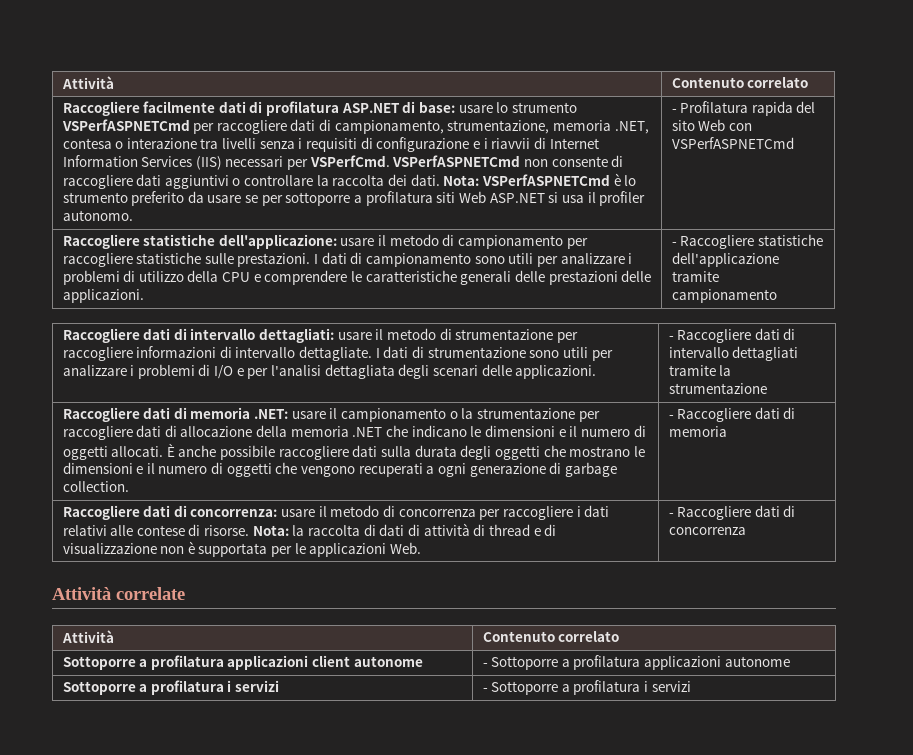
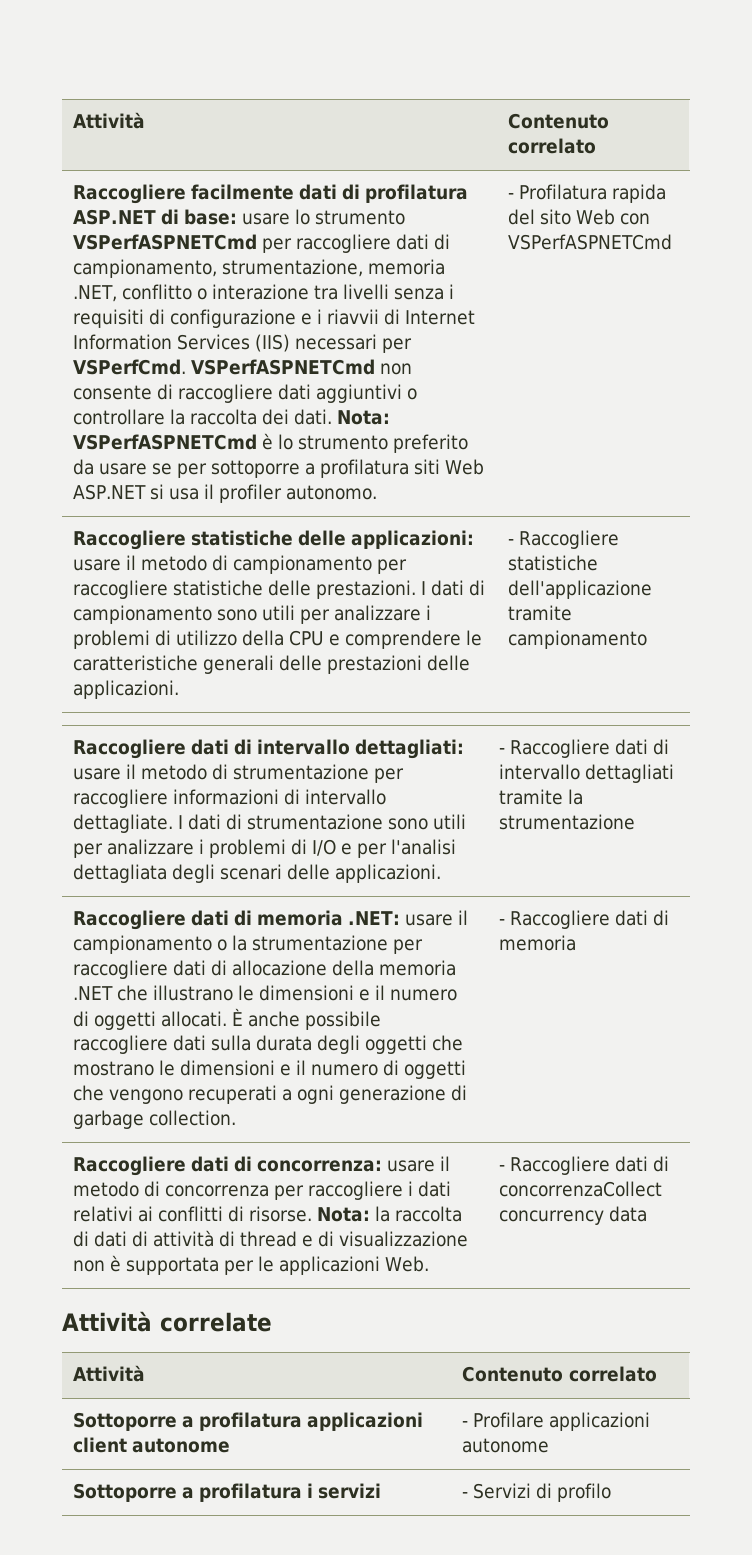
- Raccogliere facilmente dati di profilatura ASP.NET di base: usare lo strumento VSPerfASPNETCmd per raccogliere dati di campionamento, strumentazione, memoria .NET, contesa o interazione tra livelli senza i requisiti di configurazione e i riavvii di Internet Information Services (IIS) necessari per VSPerfCmd.
+ Raccogliere facilmente dati di profilatura ASP.NET di base: usare lo strumento VSPerfASPNETCmd per raccogliere dati di campionamento, strumentazione, memoria .NET, conflitto o interazione tra livelli senza i requisiti di configurazione e i riavvii di Internet Information Services (IIS) necessari per VSPerfCmd.
- Raccogliere statistiche dell'applicazione: usare il metodo di campionamento per raccogliere statistiche sulle prestazioni.
+ Raccogliere statistiche delle applicazioni: usare il metodo di campionamento per raccogliere statistiche delle prestazioni.
- Raccogliere dati di memoria .NET: usare il campionamento o la strumentazione per raccogliere dati di allocazione della memoria .NET che indicano le dimensioni e il numero di oggetti allocati.
+ Raccogliere dati di memoria .NET: usare il campionamento o la strumentazione per raccogliere dati di allocazione della memoria .NET che illustrano le dimensioni e il numero di oggetti allocati.
- Raccogliere dati di concorrenza: usare il metodo di concorrenza per raccogliere i dati relativi alle contese di risorse.
+ Raccogliere dati di concorrenza: usare il metodo di concorrenza per raccogliere i dati relativi ai conflitti di risorse.
- - Raccogliere dati di concorrenza
+ - Raccogliere dati di concorrenzaCollect concurrency data
- Sottoporre a profilatura applicazioni client autonome | - Sottoporre a profilatura applicazioni autonome
+ Sottoporre a profilatura applicazioni client autonome | - Profilare applicazioni autonome
- Sottoporre a profilatura i servizi | - Sottoporre a profilatura i servizi
+ Sottoporre a profilatura i servizi | - Servizi di profilo

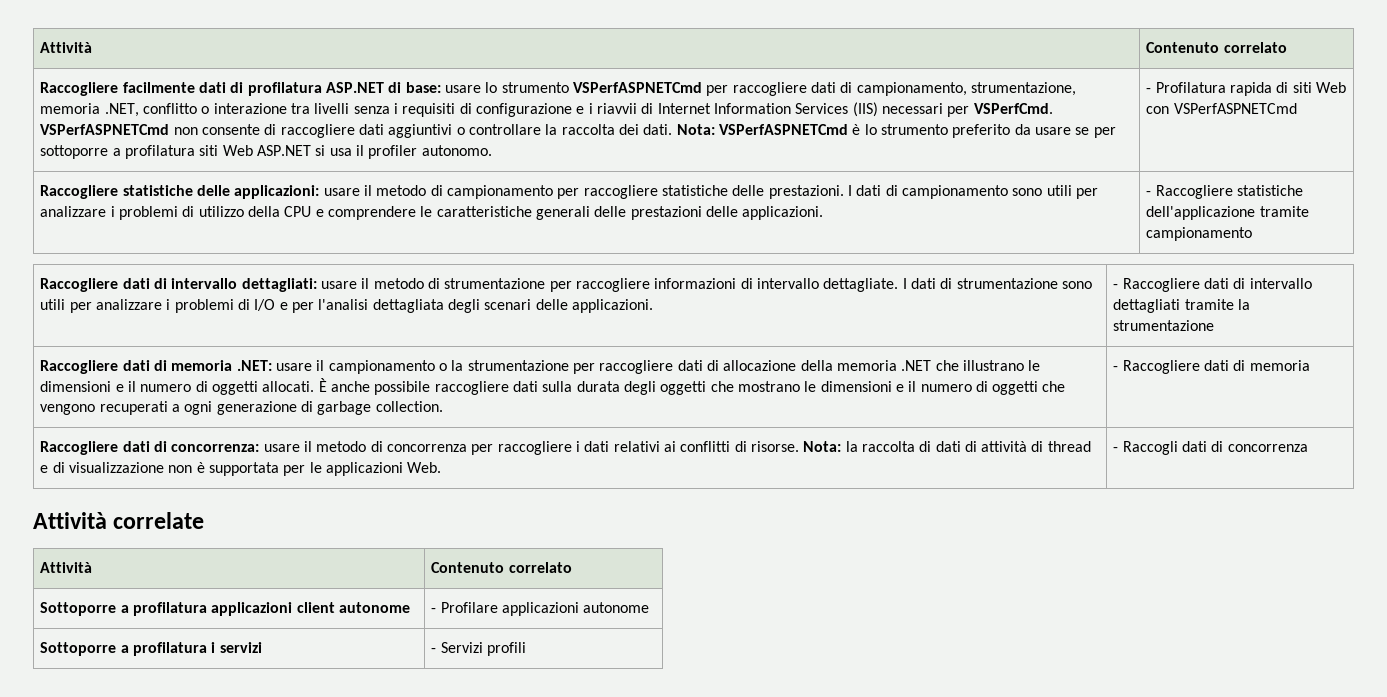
- - Profilatura rapida del sito Web con VSPerfASPNETCmd
+ - Profilatura rapida di siti Web con VSPerfASPNETCmd
- - Raccogliere dati di concorrenzaCollect concurrency data
+ - Raccogli dati di concorrenza
- Sottoporre a profilatura i servizi | - Servizi di profilo
+ Sottoporre a profilatura i servizi | - Servizi profili

